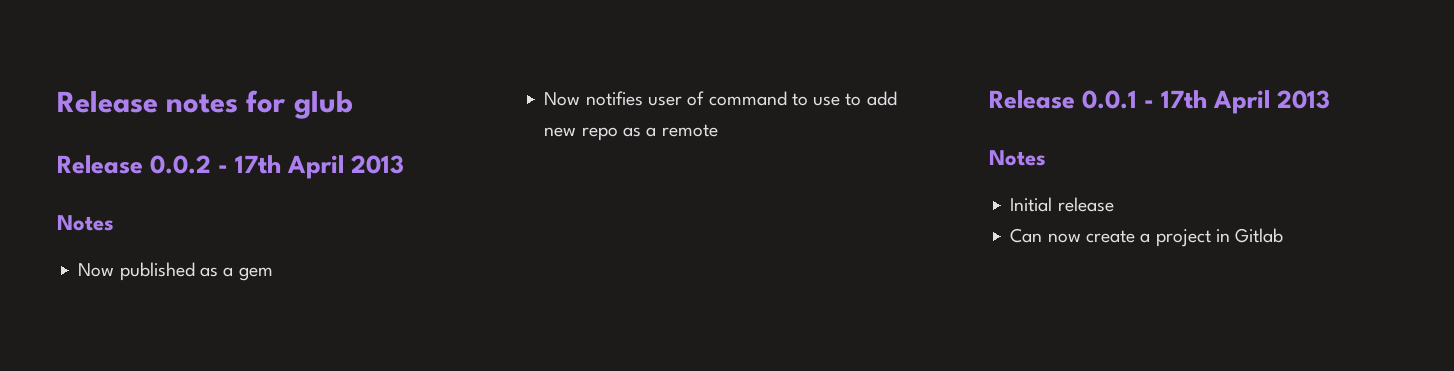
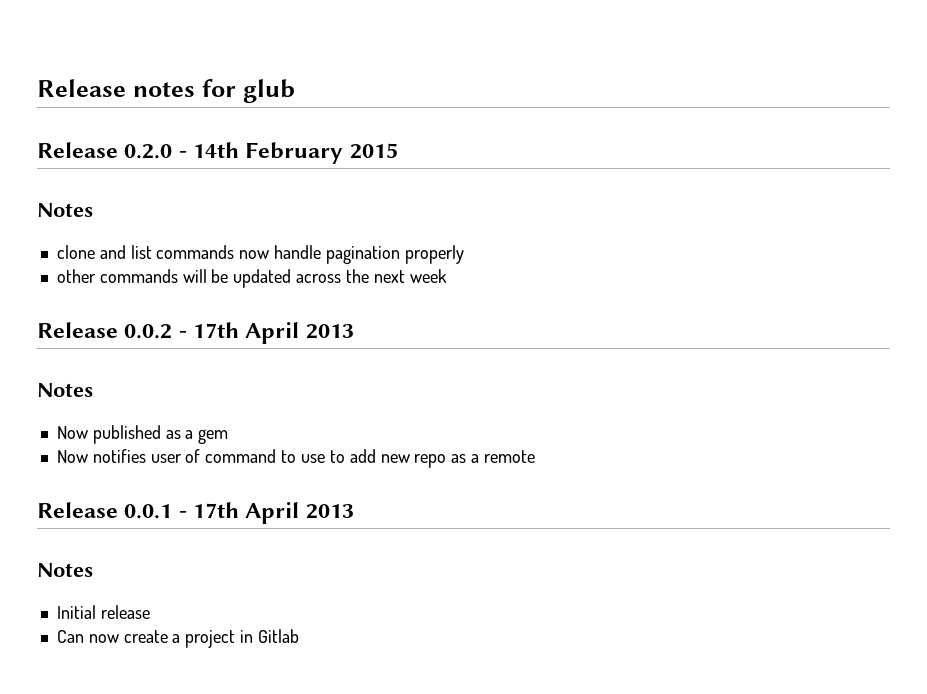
+ Release 0.2.0 - 14th February 2015
+ Notes
+ clone and list commands now handle pagination properly
+ other commands will be updated across the next week

